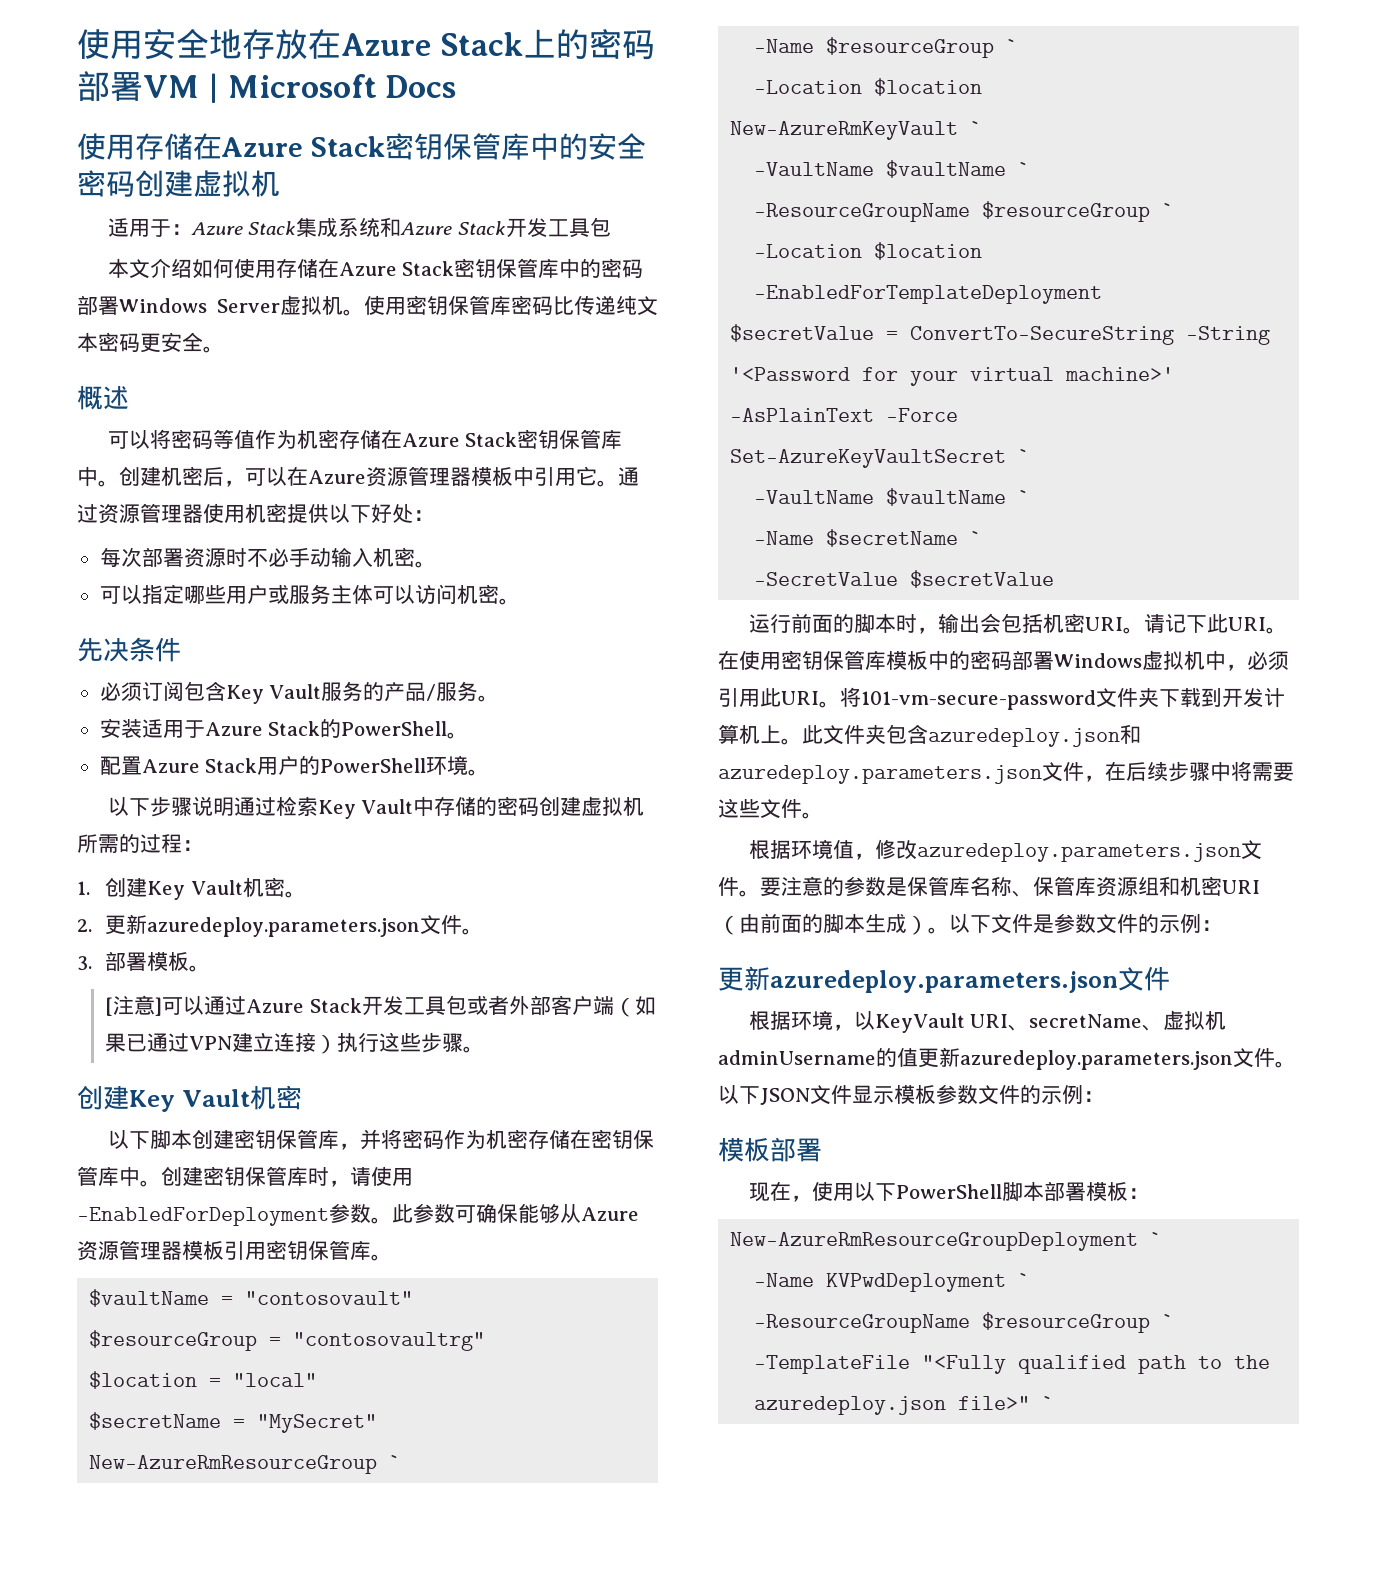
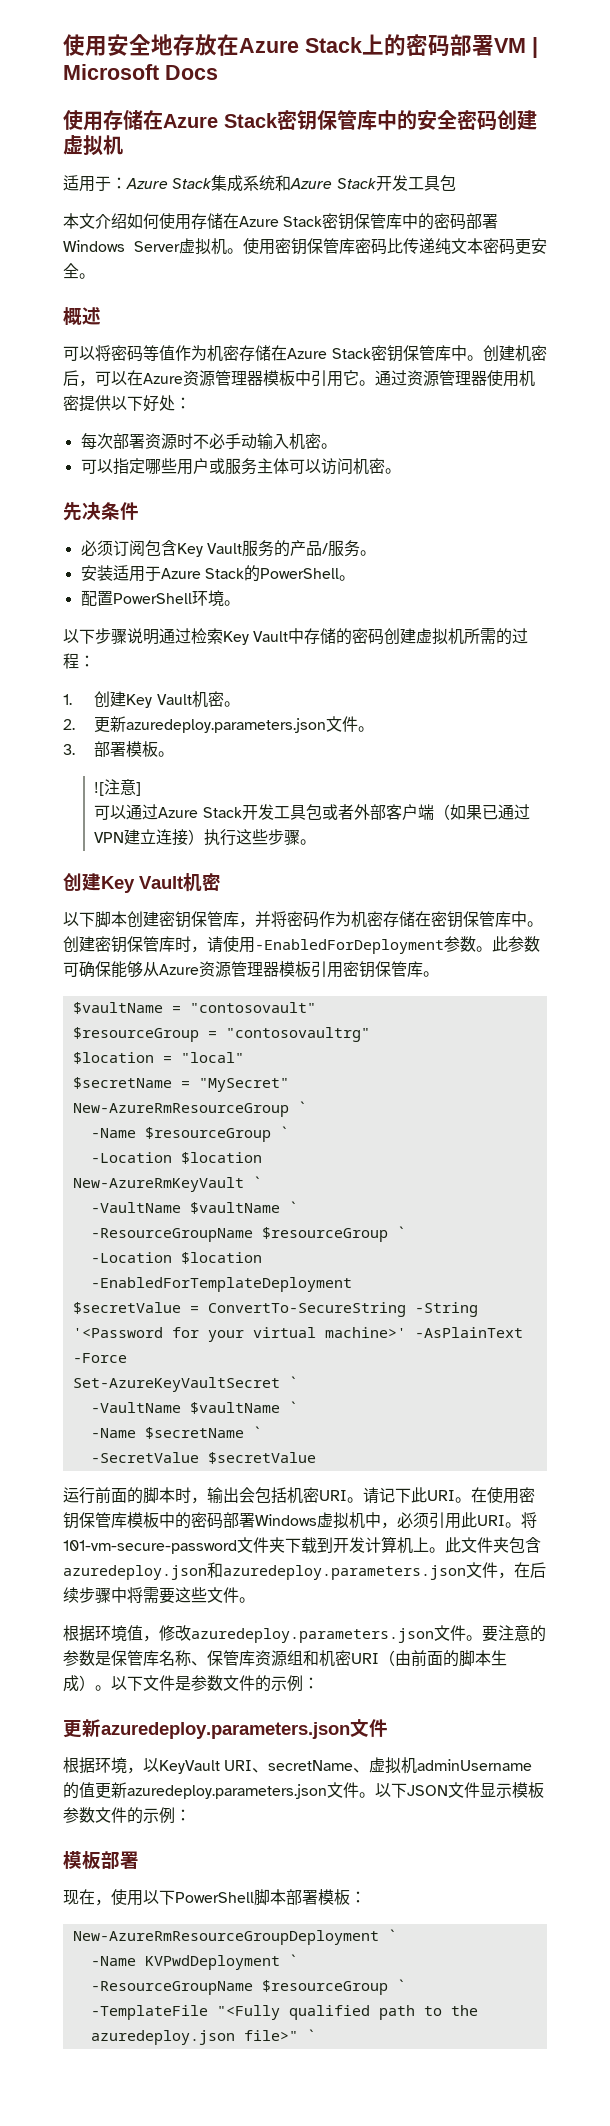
- 配置Azure Stack用户的PowerShell环境。
+ 配置PowerShell环境。
- [注意]可以通过Azure Stack开发工具包或者外部客户端（如果已通过VPN建立连接）执行这些步骤。
+ ![注意]
+ 可以通过Azure Stack开发工具包或者外部客户端（如果已通过VPN建立连接）执行这些步骤。

